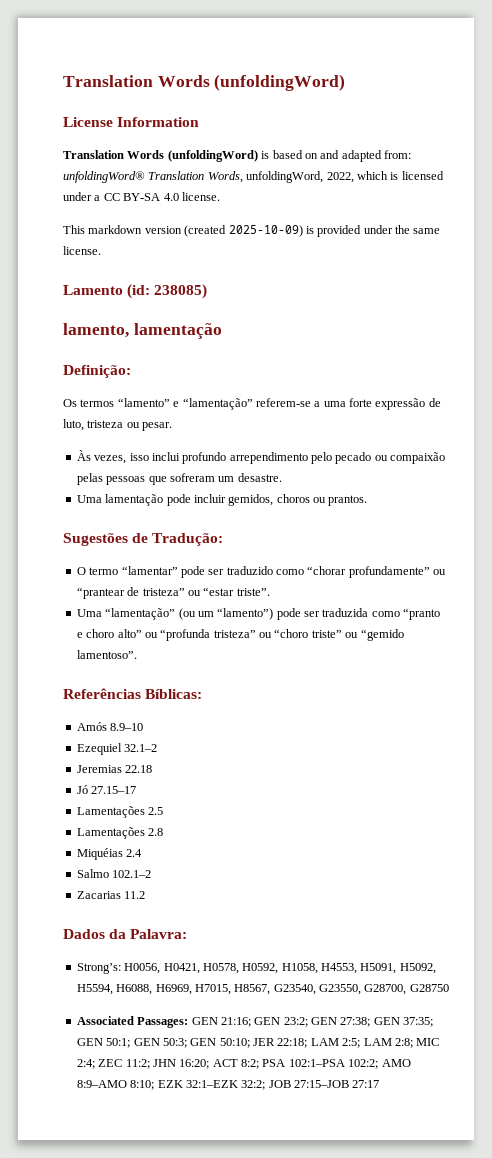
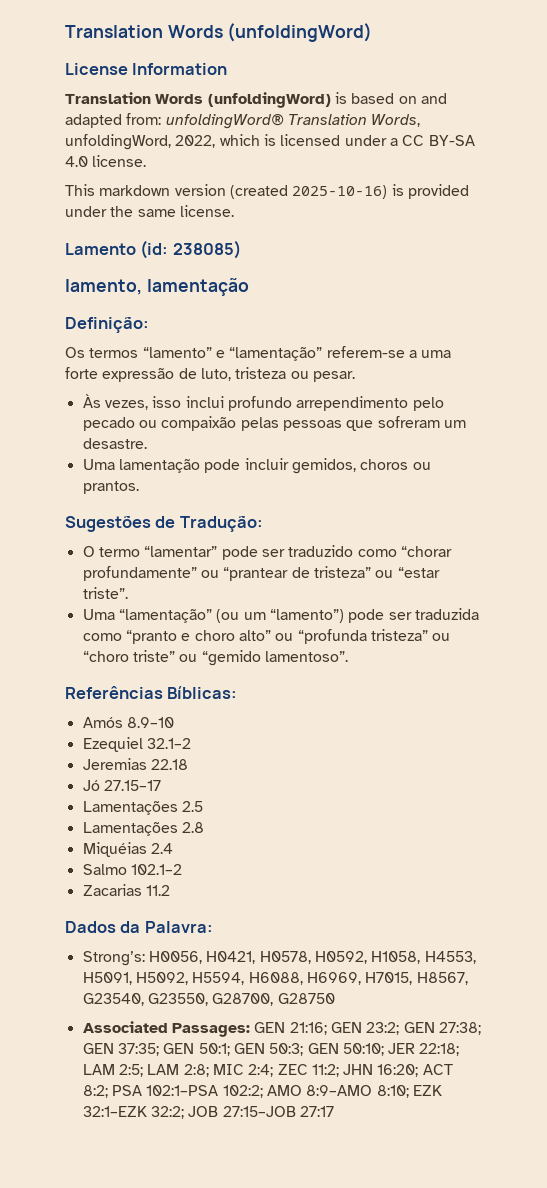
- This markdown version (created 2025-10-09) is provided under the same license.
+ This markdown version (created 2025-10-16) is provided under the same license.

